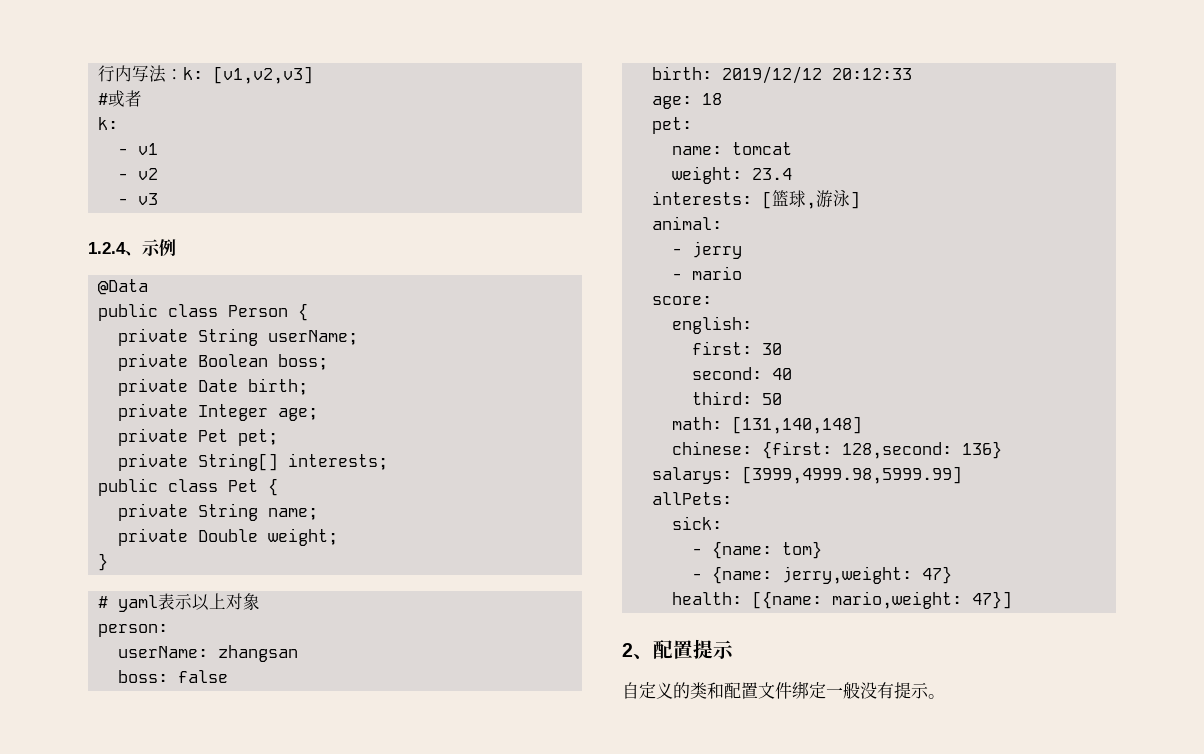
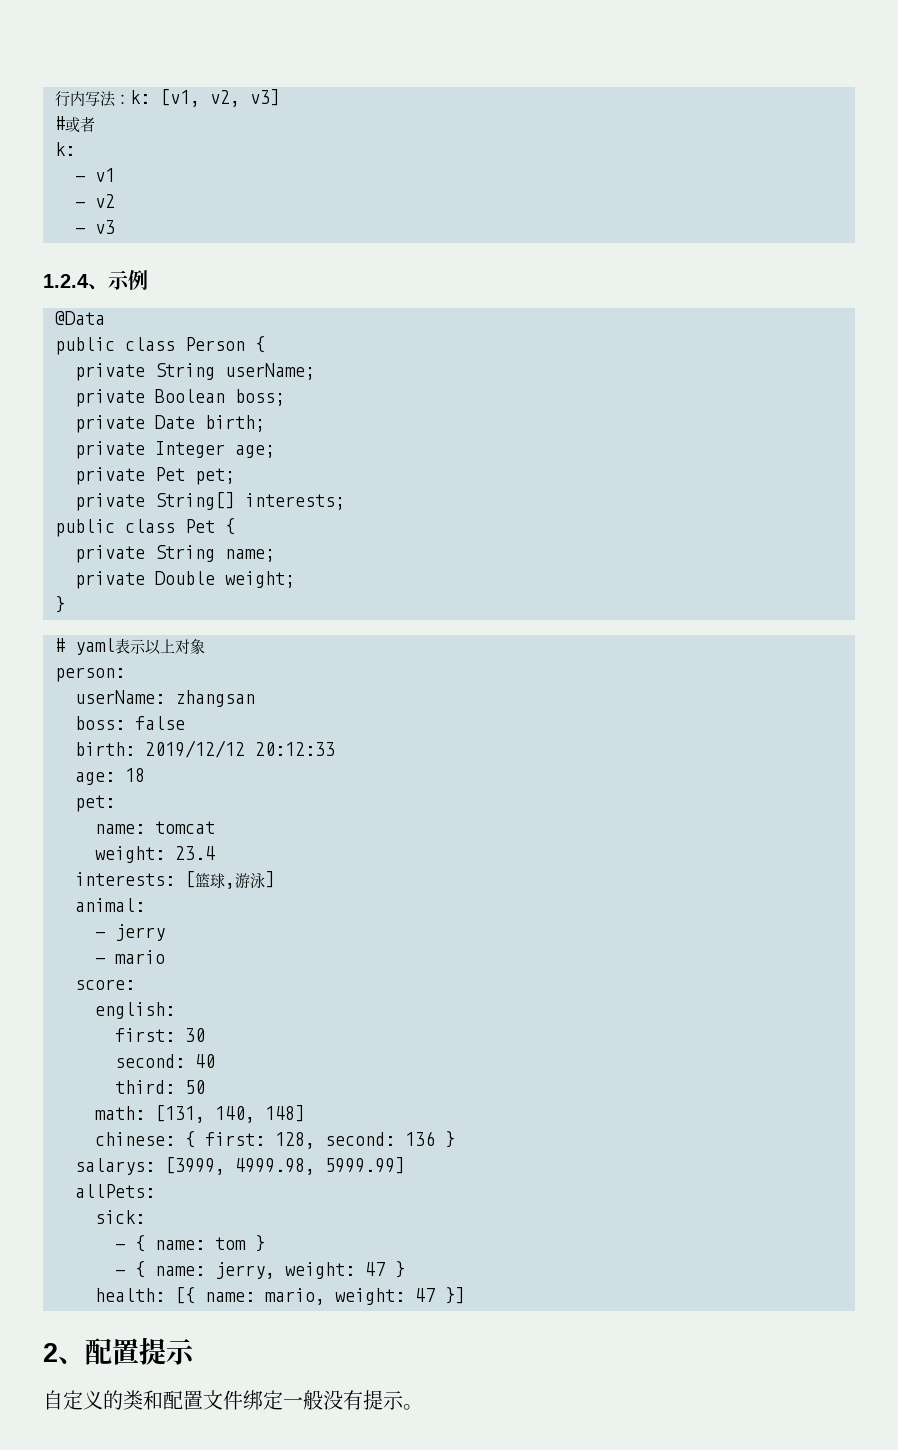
- 行内写法：k: [v1,v2,v3]
+ 行内写法：k: [v1, v2, v3]
- math: [131,140,148]
- chinese: {first: 128,second: 136}
- salarys: [3999,4999.98,5999.99]
+ math: [131, 140, 148]
+ chinese: { first: 128, second: 136 }
+ salarys: [3999, 4999.98, 5999.99]
  allPets:
  sick:
- - {name: tom}
- - {name: jerry,weight: 47}
- health: [{name: mario,weight: 47}]
+ - { name: tom }
+ - { name: jerry, weight: 47 }
+ health: [{ name: mario, weight: 47 }]

